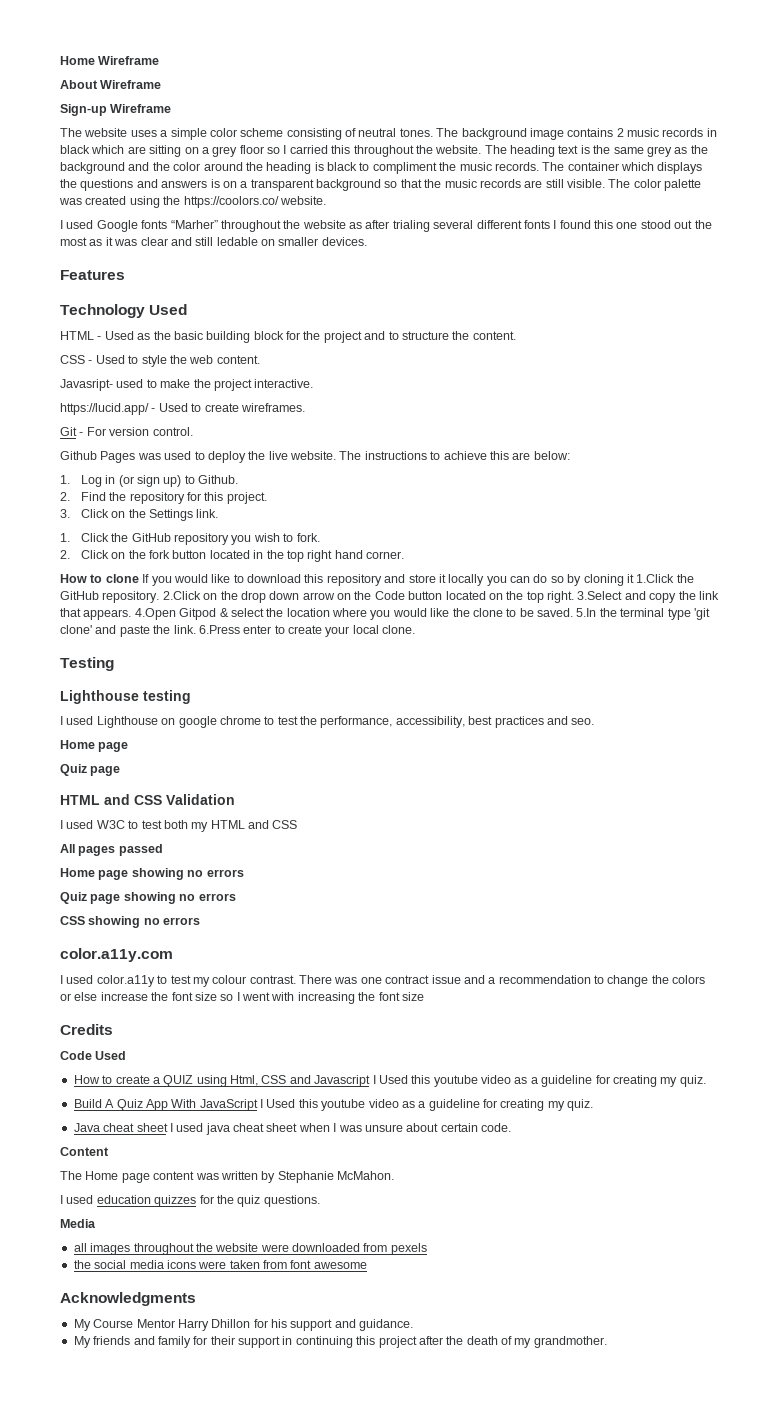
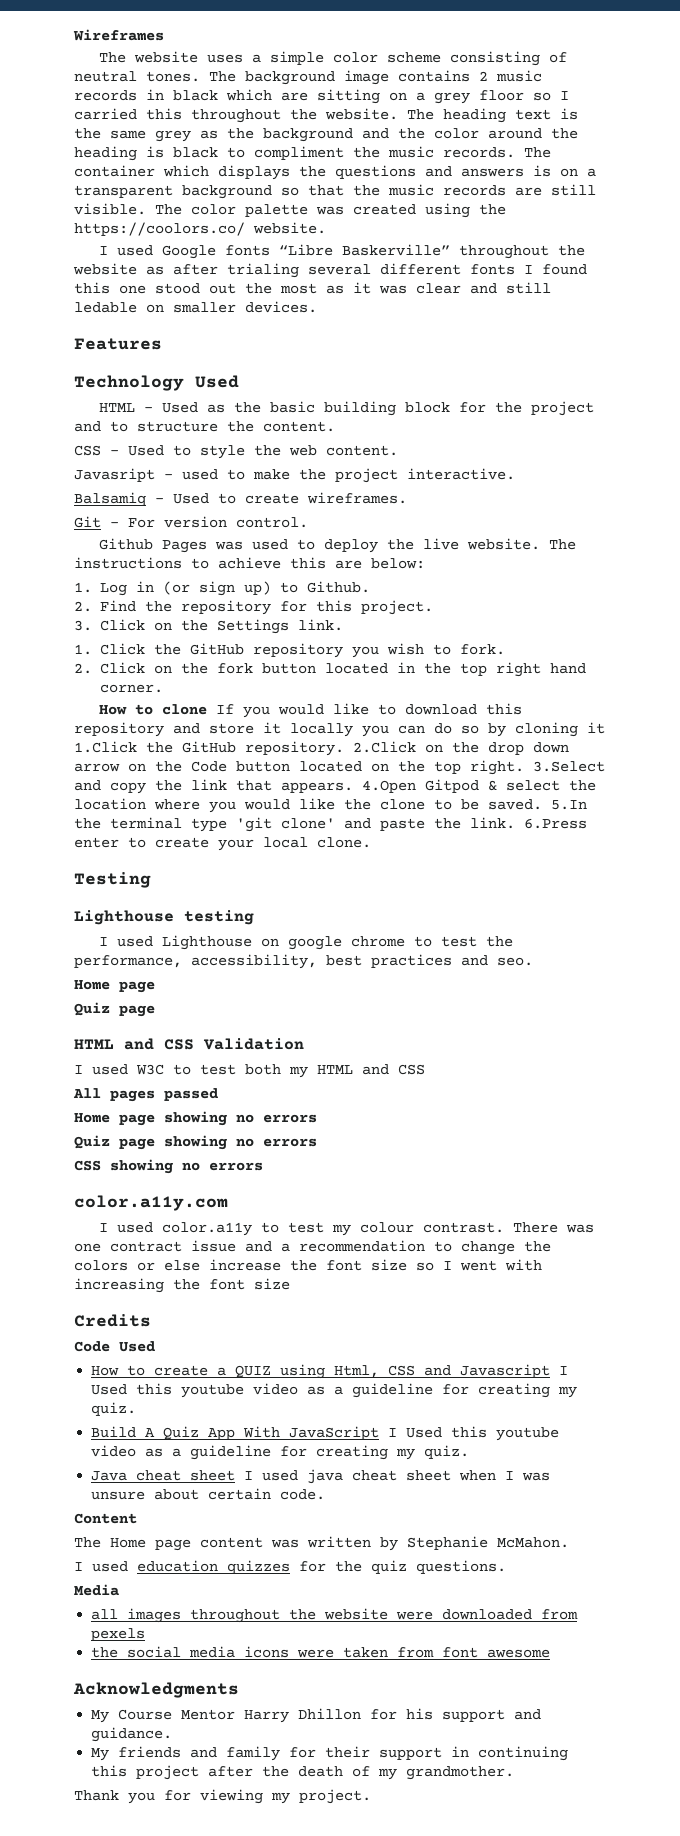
- Home Wireframe
- About Wireframe
- Sign-up Wireframe
+ Wireframes
- I used Google fonts “Marher” throughout the website as after trialing several different fonts I found this one stood out the most as it was clear and still ledable on smaller devices.
+ I used Google fonts “Libre Baskerville” throughout the website as after trialing several different fonts I found this one stood out the most as it was clear and still ledable on smaller devices.
- Javasript- used to make the project interactive.
+ Javasript - used to make the project interactive.
- https://lucid.app/ - Used to create wireframes.
+ Balsamiq - Used to create wireframes.
+ Thank you for viewing my project.

